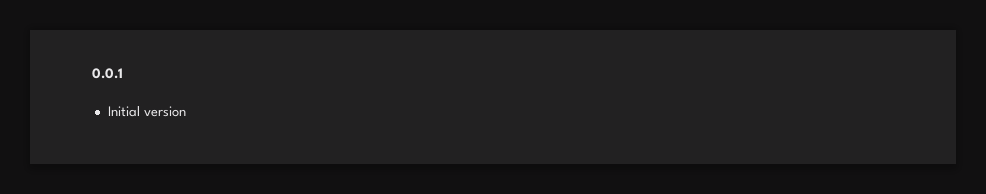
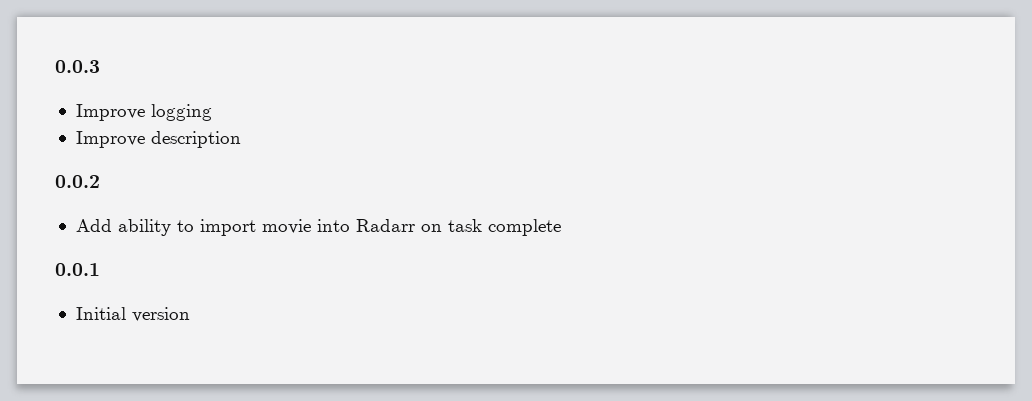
+ 0.0.3
+ Improve logging
+ Improve description
+ 0.0.2
+ Add ability to import movie into Radarr on task complete

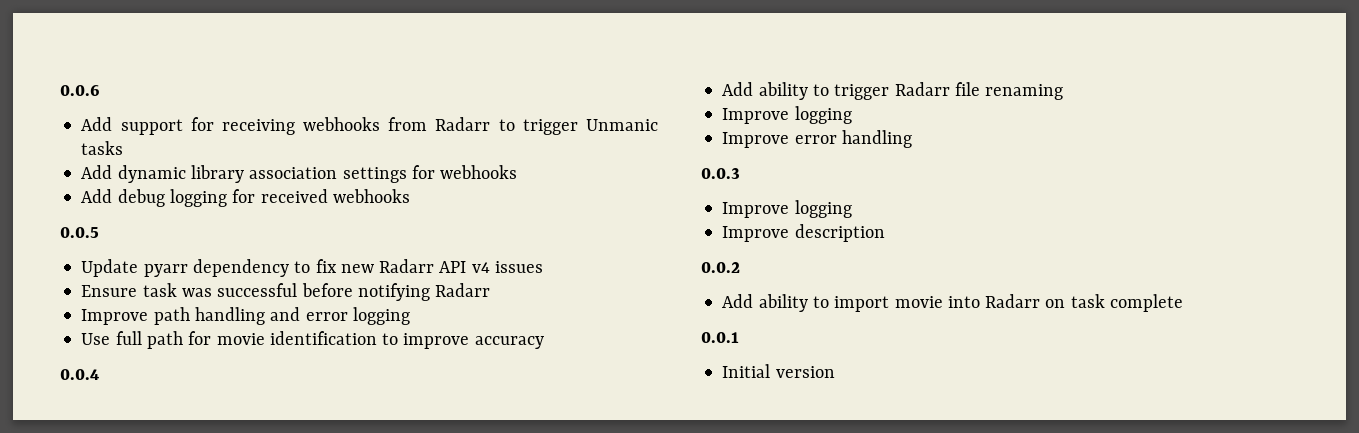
+ 0.0.6
+ Add support for receiving webhooks from Radarr to trigger Unmanic tasks
+ Add dynamic library association settings for webhooks
+ Add debug logging for received webhooks
+ 0.0.5
+ Update pyarr dependency to fix new Radarr API v4 issues
+ Ensure task was successful before notifying Radarr
+ Improve path handling and error logging
+ Use full path for movie identification to improve accuracy
+ 0.0.4
+ Add ability to trigger Radarr file renaming
+ Improve logging
+ Improve error handling

